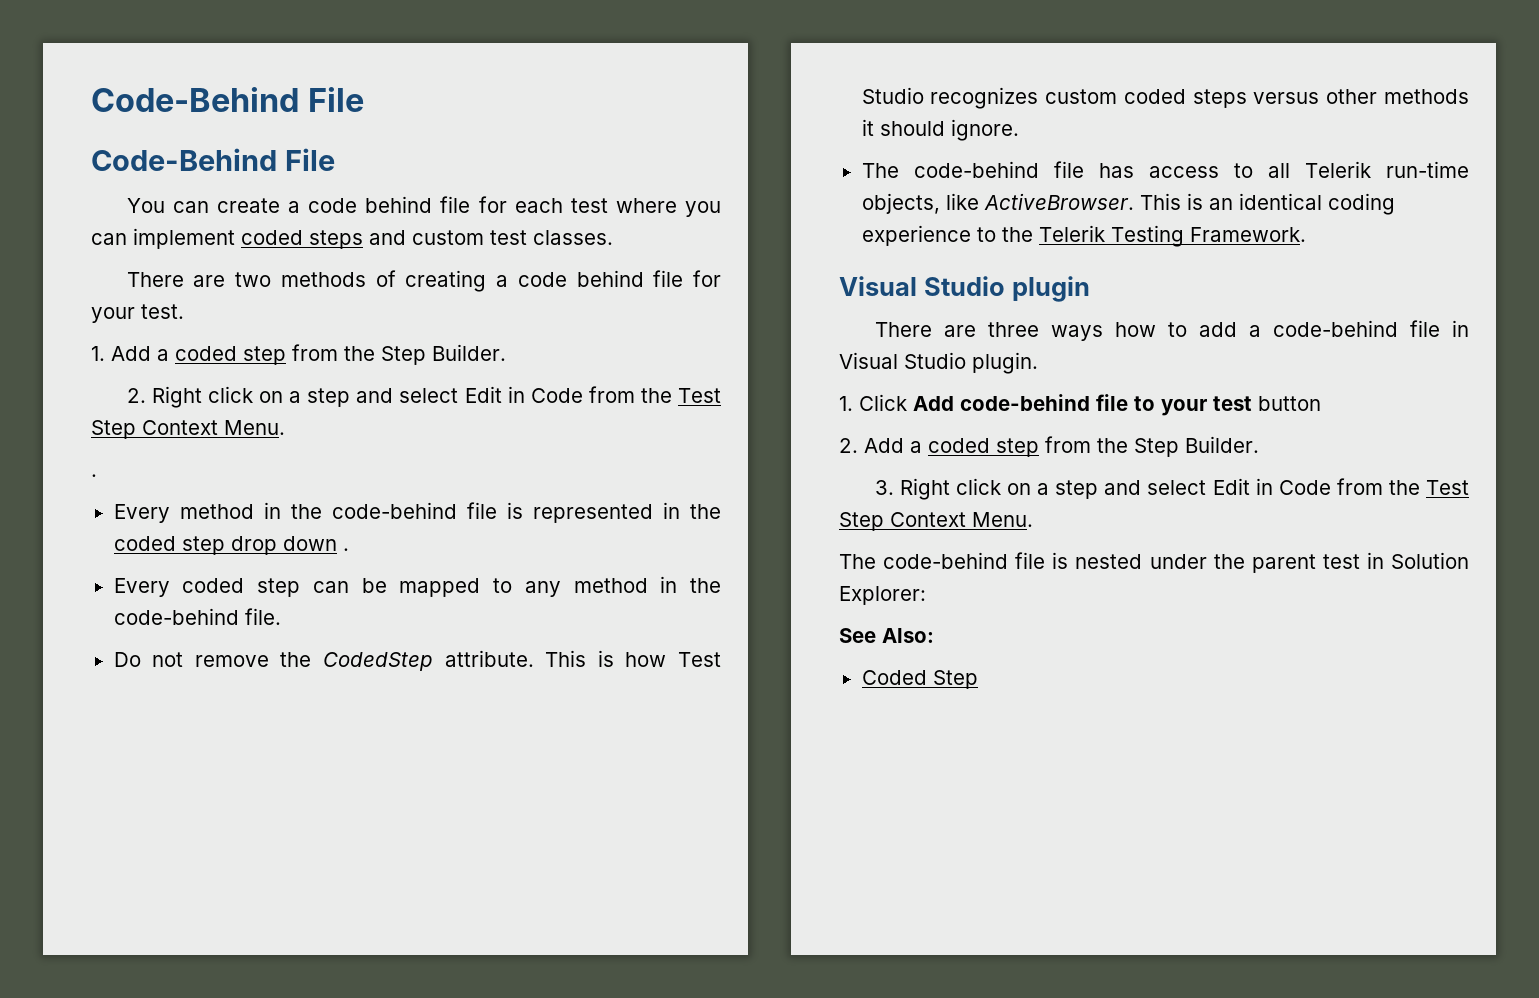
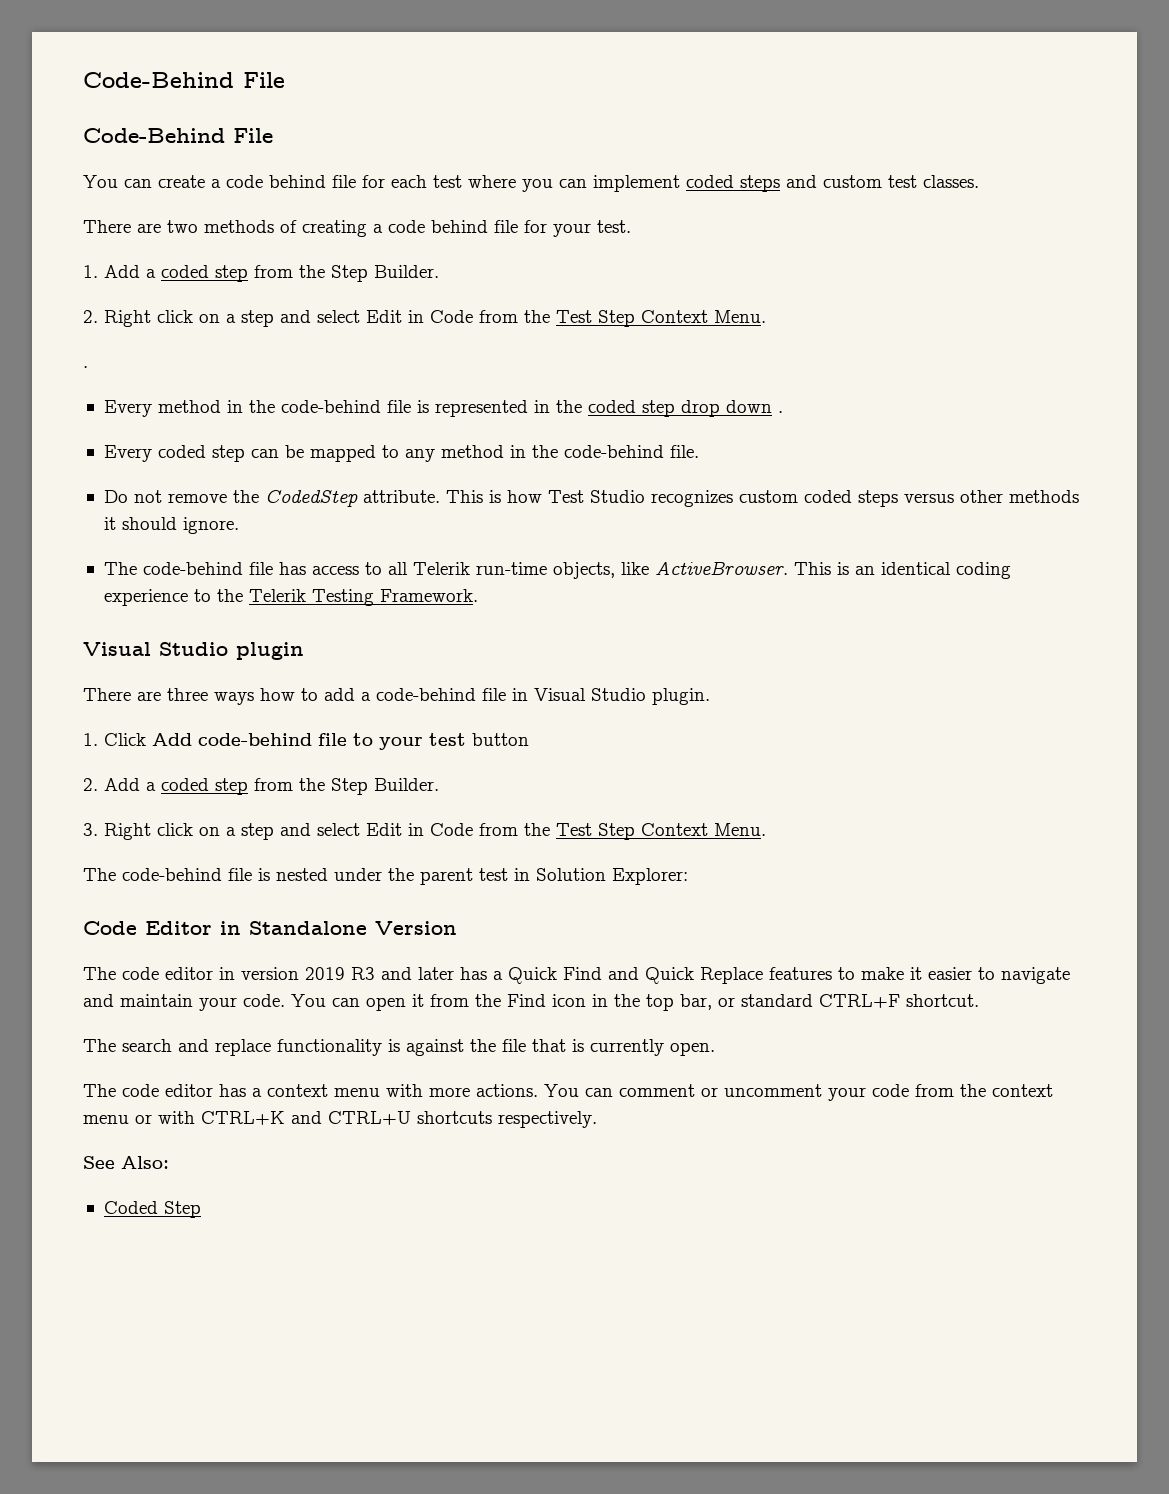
+ Code Editor in Standalone Version
+ The code editor in version 2019 R3 and later has a Quick Find and Quick Replace features to make it easier to navigate and maintain your code. You can open it from the Find icon in the top bar, or standard CTRL+F shortcut.
+ The search and replace functionality is against the file that is currently open.
+ The code editor has a context menu with more actions. You can comment or uncomment your code from the context menu or with CTRL+K and CTRL+U shortcuts respectively.

